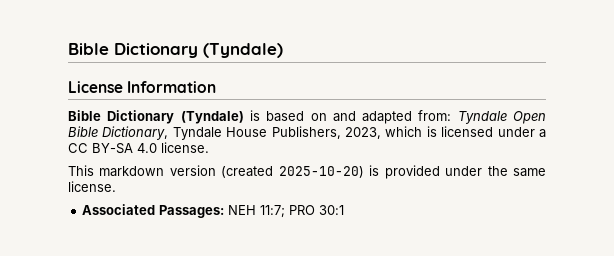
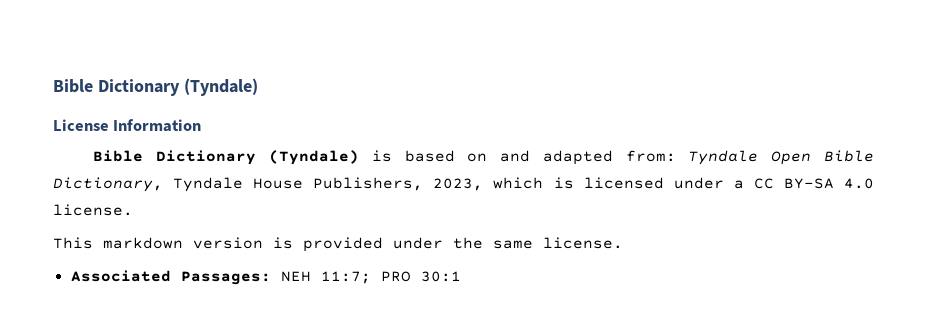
- This markdown version (created 2025-10-20) is provided under the same license.
+ This markdown version is provided under the same license.

